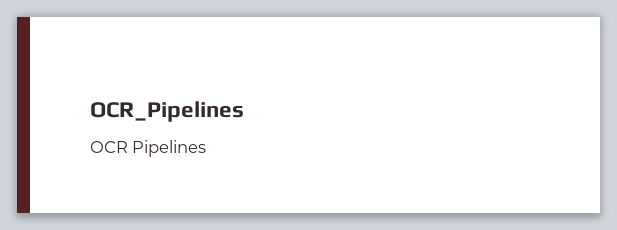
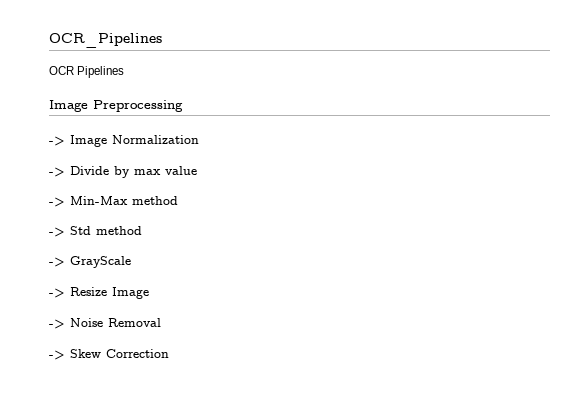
+ Image Preprocessing
+ -> Image Normalization
+ -> Divide by max value
+ -> Min-Max method
+ -> Std method
+ -> GrayScale
+ -> Resize Image
+ -> Noise Removal
+ -> Skew Correction

